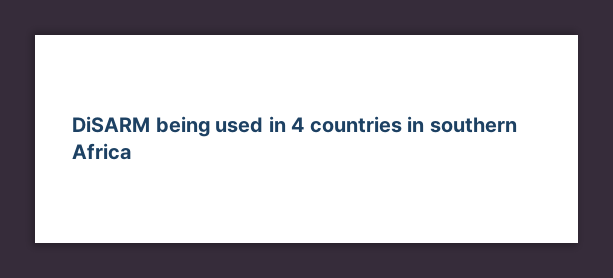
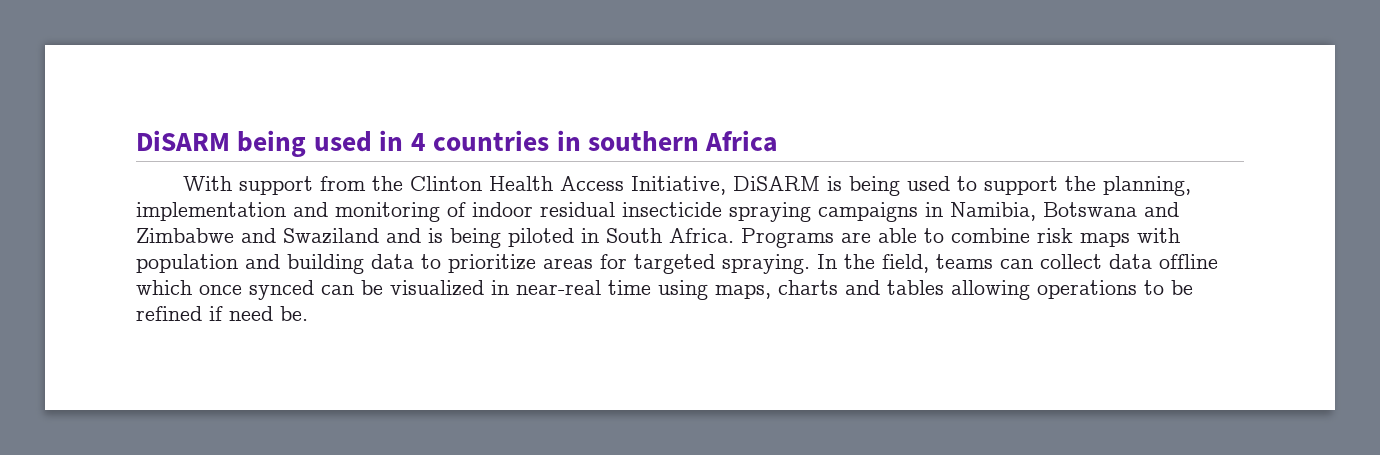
+ With support from the Clinton Health Access Initiative, DiSARM is being used to support the planning, implementation and monitoring of indoor residual insecticide spraying campaigns in Namibia, Botswana and Zimbabwe and Swaziland and is being piloted in South Africa. Programs are able to combine risk maps with population and building data to prioritize areas for targeted spraying. In the field, teams can collect data offline which once synced can be visualized in near-real time using maps, charts and tables allowing operations to be refined if need be.

